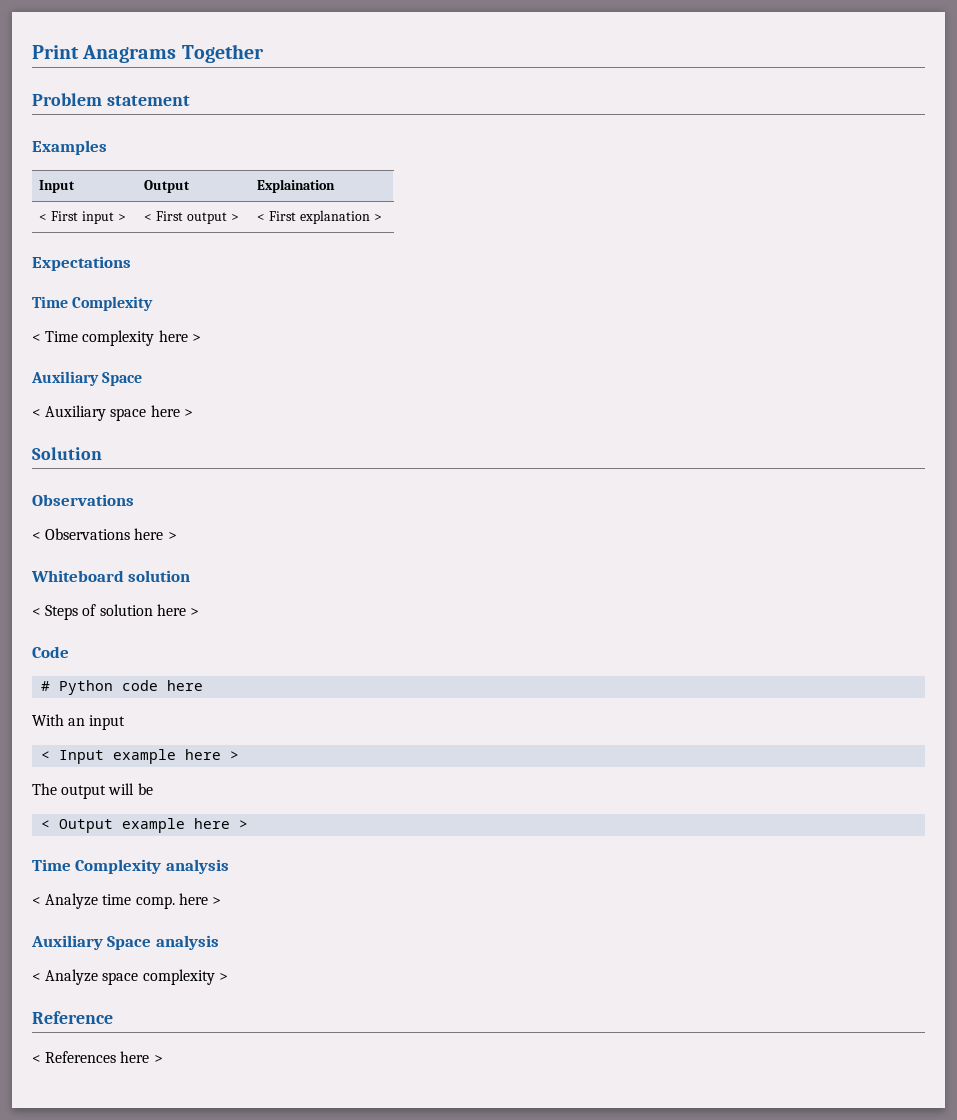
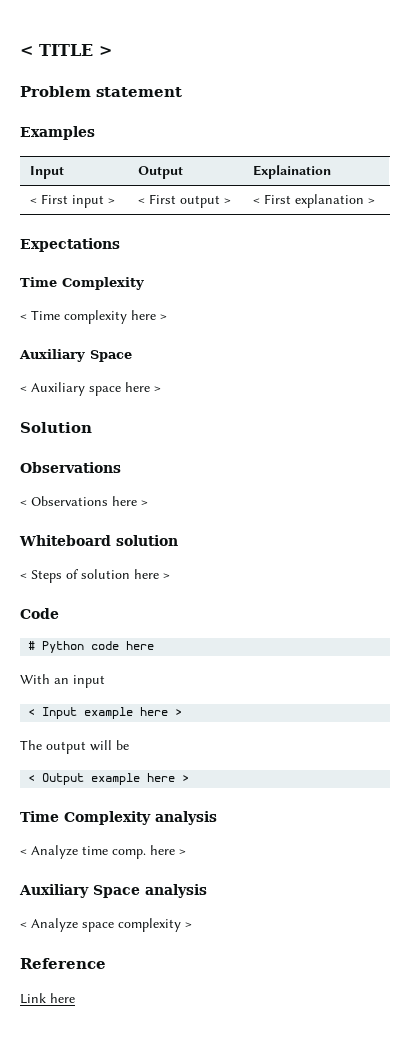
- Print Anagrams Together
+ < TITLE >
- < References here >
+ Link here

